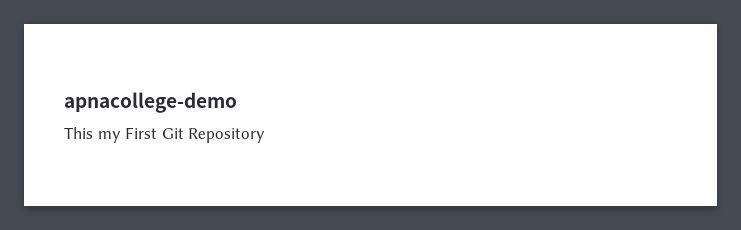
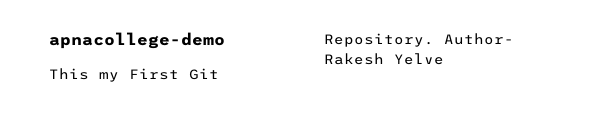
- This my First Git Repository
+ This my First Git Repository. Author- Rakesh Yelve

